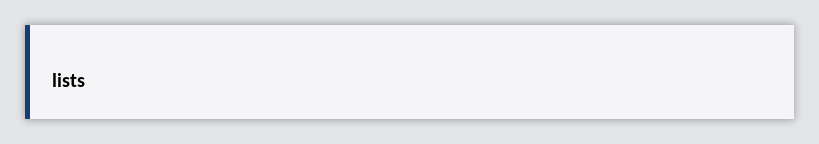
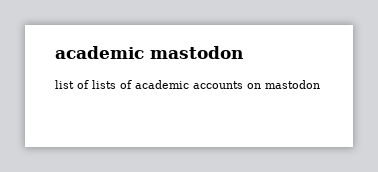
- lists
+ academic mastodon
+ list of lists of academic accounts on mastodon

